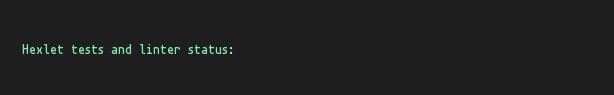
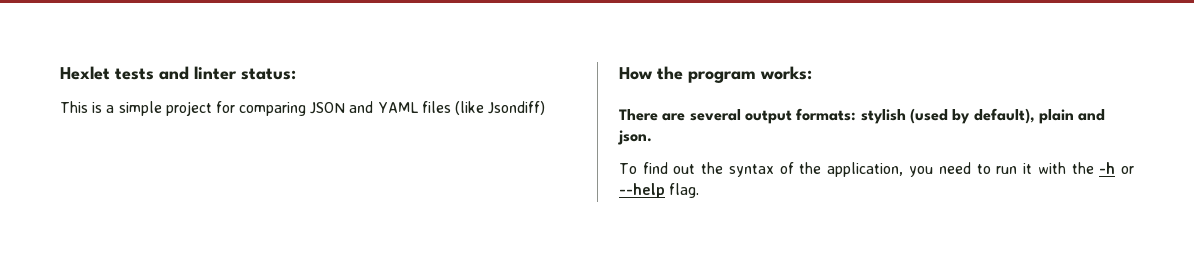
+ This is a simple project for comparing JSON and YAML files (like Jsondiff)
+ How the program works:
+ There are several output formats: stylish (used by default), plain and json.
+ To find out the syntax of the application, you need to run it with the -h or --help flag.

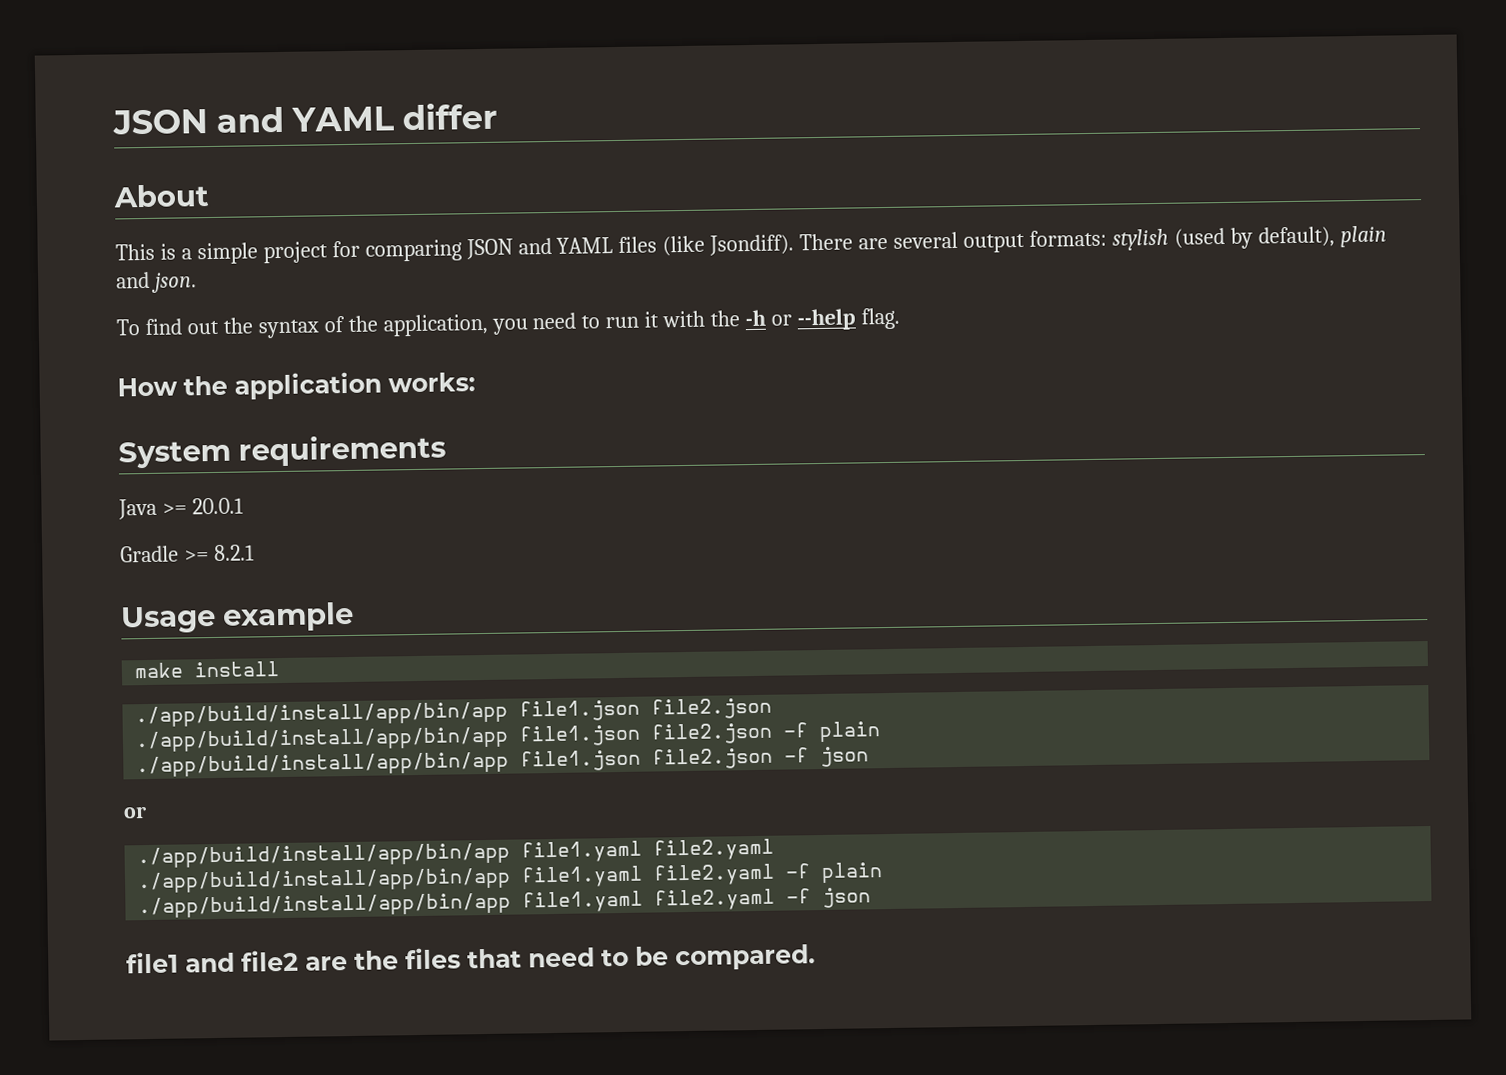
- Hexlet tests and linter status:
+ JSON and YAML differ
+ About
- This is a simple project for comparing JSON and YAML files (like Jsondiff)
- How the program works:
- There are several output formats: stylish (used by default), plain and json.
+ This is a simple project for comparing JSON and YAML files (like Jsondiff). There are several output formats: stylish (used by default), plain and json.
+ How the application works:
+ System requirements
+ Java >= 20.0.1
+ Gradle >= 8.2.1
+ Usage example
+ make install
+ ./app/build/install/app/bin/app file1.json file2.json
+ ./app/build/install/app/bin/app file1.json file2.json -f plain
+ ./app/build/install/app/bin/app file1.json file2.json -f json
+ or
+ ./app/build/install/app/bin/app file1.yaml file2.yaml
+ ./app/build/install/app/bin/app file1.yaml file2.yaml -f plain
+ ./app/build/install/app/bin/app file1.yaml file2.yaml -f json
+ file1 and file2 are the files that need to be compared.

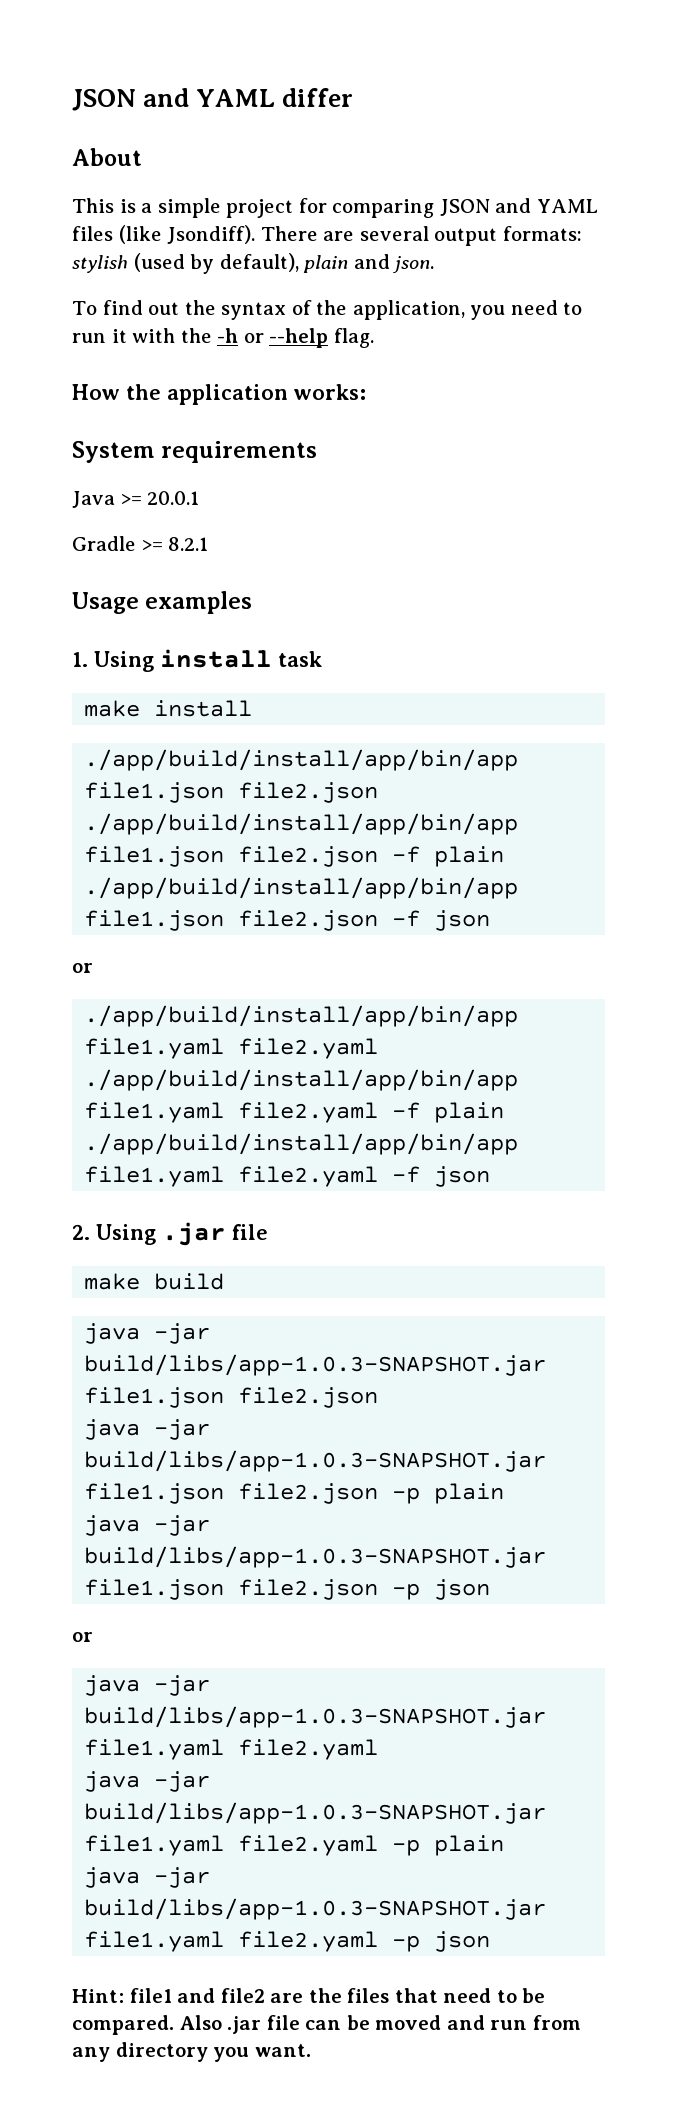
- Usage example
+ Usage examples
+ 1. Using install task
- file1 and file2 are the files that need to be compared.
+ 2. Using .jar file
+ make build
+ java -jar build/libs/app-1.0.3-SNAPSHOT.jar file1.json file2.json
+ java -jar build/libs/app-1.0.3-SNAPSHOT.jar file1.json file2.json -p plain
+ java -jar build/libs/app-1.0.3-SNAPSHOT.jar file1.json file2.json -p json
+ or
+ java -jar build/libs/app-1.0.3-SNAPSHOT.jar file1.yaml file2.yaml
+ java -jar build/libs/app-1.0.3-SNAPSHOT.jar file1.yaml file2.yaml -p plain
+ java -jar build/libs/app-1.0.3-SNAPSHOT.jar file1.yaml file2.yaml -p json
+ Hint: file1 and file2 are the files that need to be compared.
+ Also .jar file can be moved and run from any directory you want.

